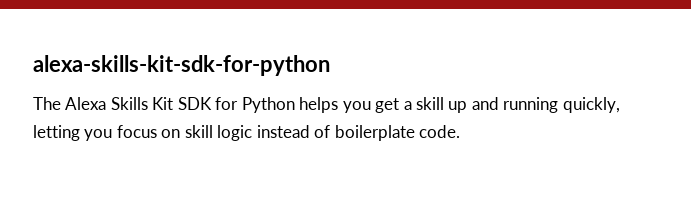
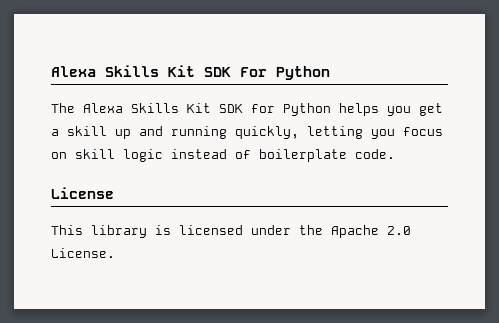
- alexa-skills-kit-sdk-for-python
+ Alexa Skills Kit SDK For Python
+ License
+ This library is licensed under the Apache 2.0 License.

